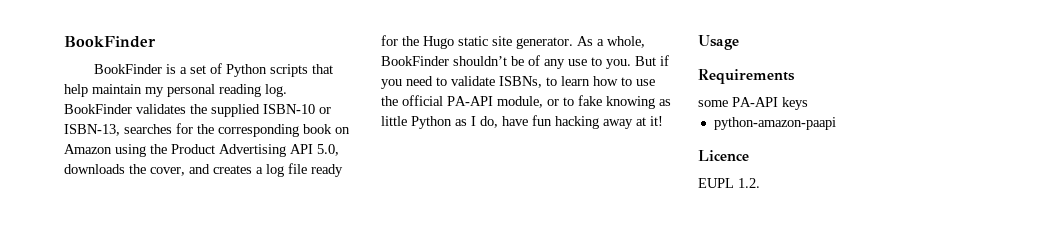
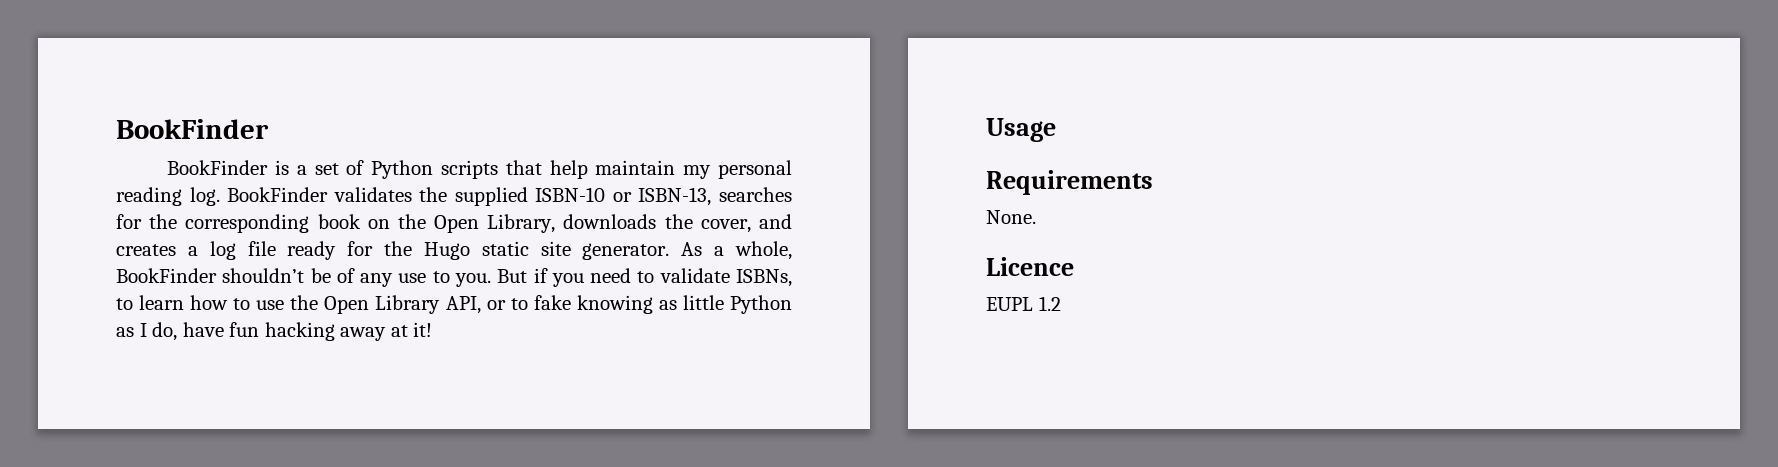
- BookFinder validates the supplied ISBN-10 or ISBN-13, searches for the corresponding book on Amazon using the Product Advertising API 5.0, downloads the cover, and creates a log file ready for the Hugo static site generator.
+ BookFinder validates the supplied ISBN-10 or ISBN-13, searches for the corresponding book on the Open Library, downloads the cover, and creates a log file ready for the Hugo static site generator.
- But if you need to validate ISBNs, to learn how to use the official PA-API module, or to fake knowing as little Python as I do, have fun hacking away at it!
+ But if you need to validate ISBNs, to learn how to use the Open Library API, or to fake knowing as little Python as I do, have fun hacking away at it!
- some PA-API keys
- python-amazon-paapi
+ None.
- EUPL 1.2.
+ EUPL 1.2

